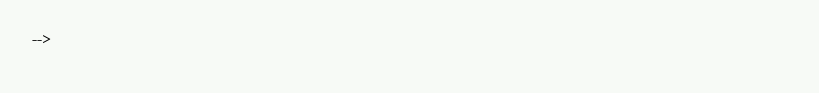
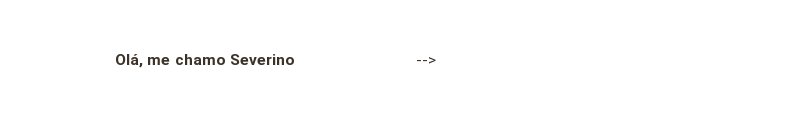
+ Olá, me chamo Severino

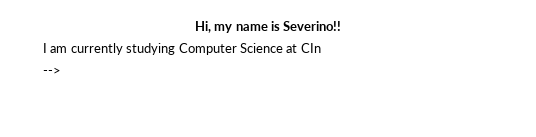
- Olá, me chamo Severino
+ Hi, my name is Severino!!
+ I am currently studying Computer Science at CIn

